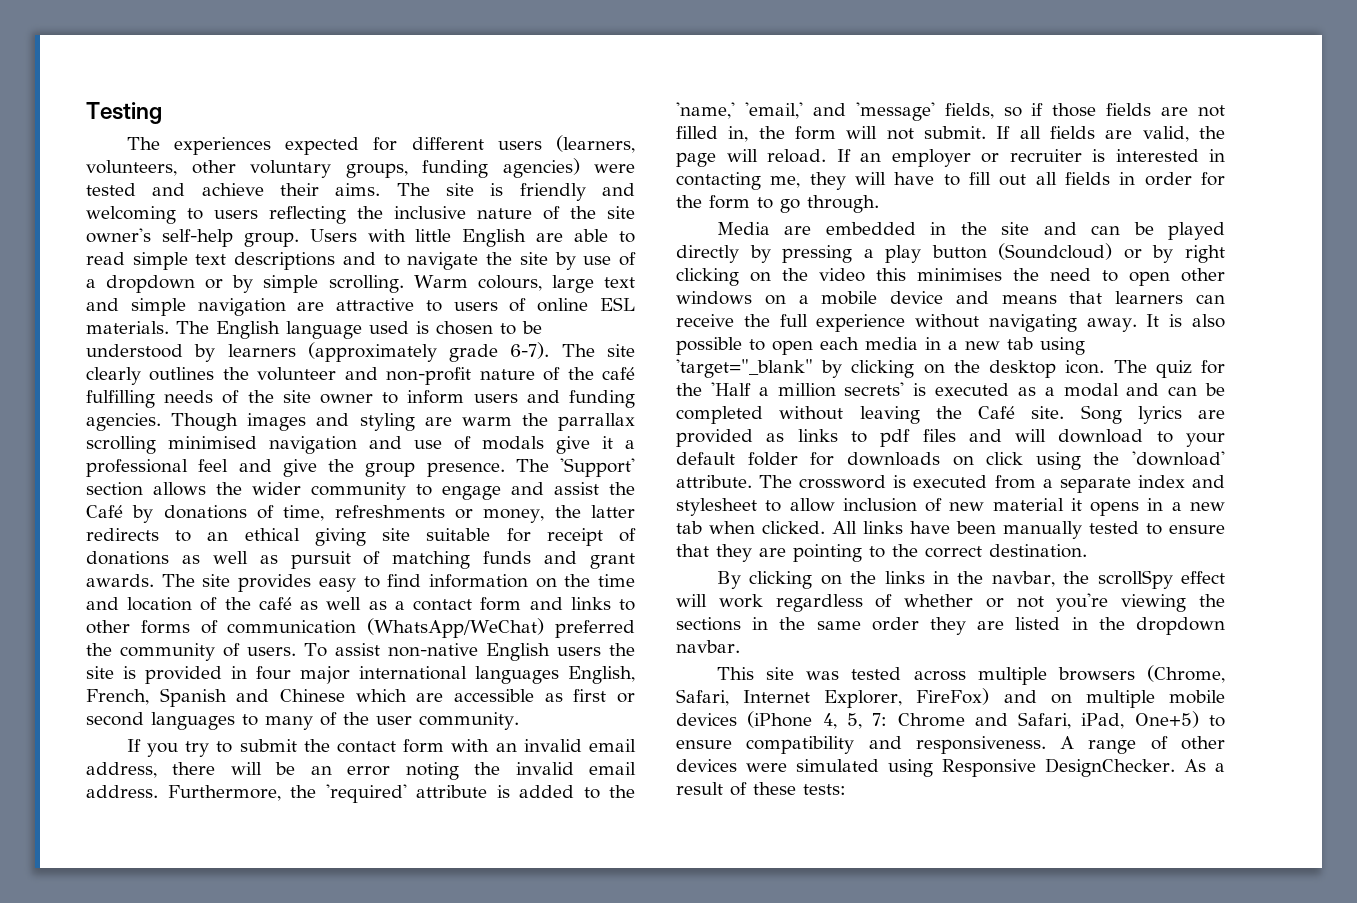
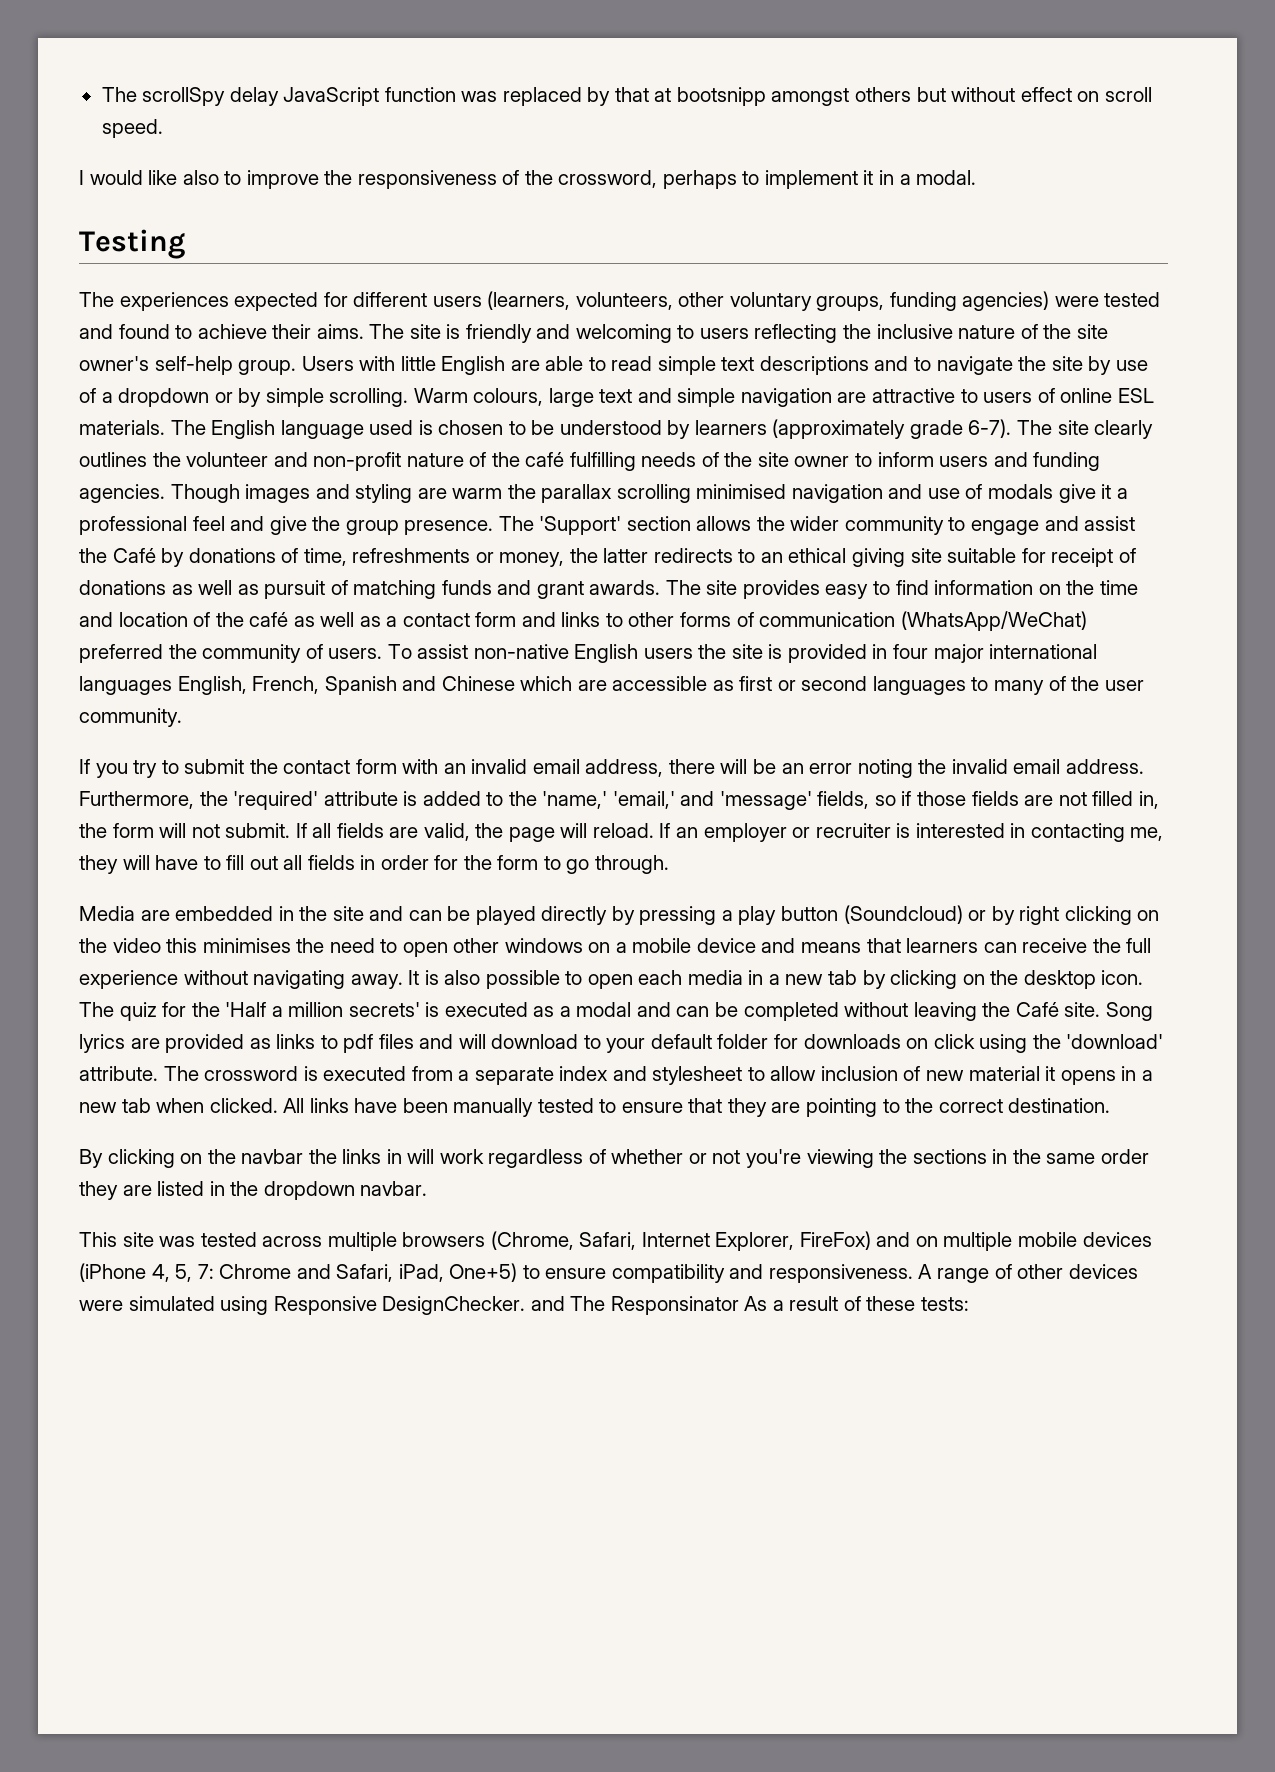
+ The scrollSpy delay JavaScript function was replaced by that at bootsnipp amongst others but without effect on scroll speed.
+ I would like also to improve the responsiveness of the crossword, perhaps to implement it in a modal.
- The experiences expected for different users (learners, volunteers, other voluntary groups, funding agencies) were tested and achieve their aims.
+ The experiences expected for different users (learners, volunteers, other voluntary groups, funding agencies) were tested and found to achieve their aims.
- Though images and styling are warm the parrallax scrolling minimised navigation and use of modals give it a professional feel and give the group presence.
+ Though images and styling are warm the parallax scrolling minimised navigation and use of modals give it a professional feel and give the group presence.
- It is also possible to open each media in a new tab using 'target="_blank" by clicking on the desktop icon.
+ It is also possible to open each media in a new tab by clicking on the desktop icon.
- By clicking on the links in the navbar, the scrollSpy effect will work regardless of whether or not you're viewing the sections in the same order they are listed in the dropdown navbar.
+ By clicking on the navbar the links in will work regardless of whether or not you're viewing the sections in the same order they are listed in the dropdown navbar.
- A range of other devices were simulated using Responsive DesignChecker. As a result of these tests:
+ A range of other devices were simulated using Responsive DesignChecker. and The Responsinator As a result of these tests:

